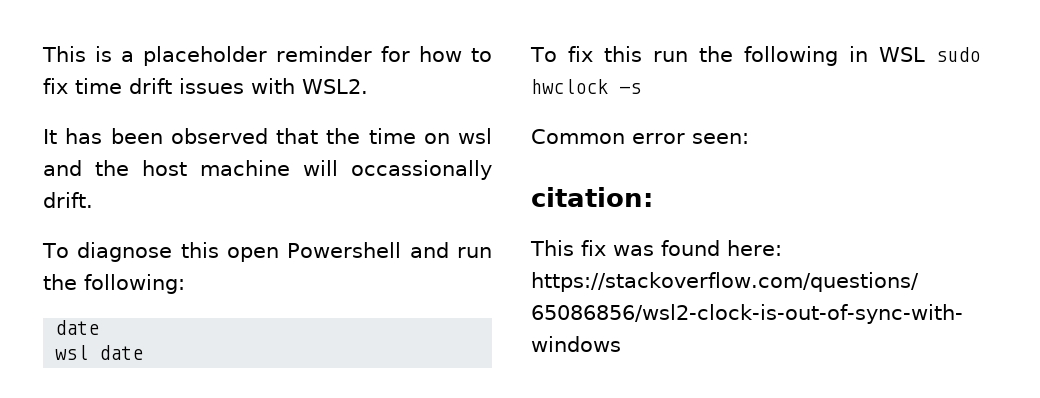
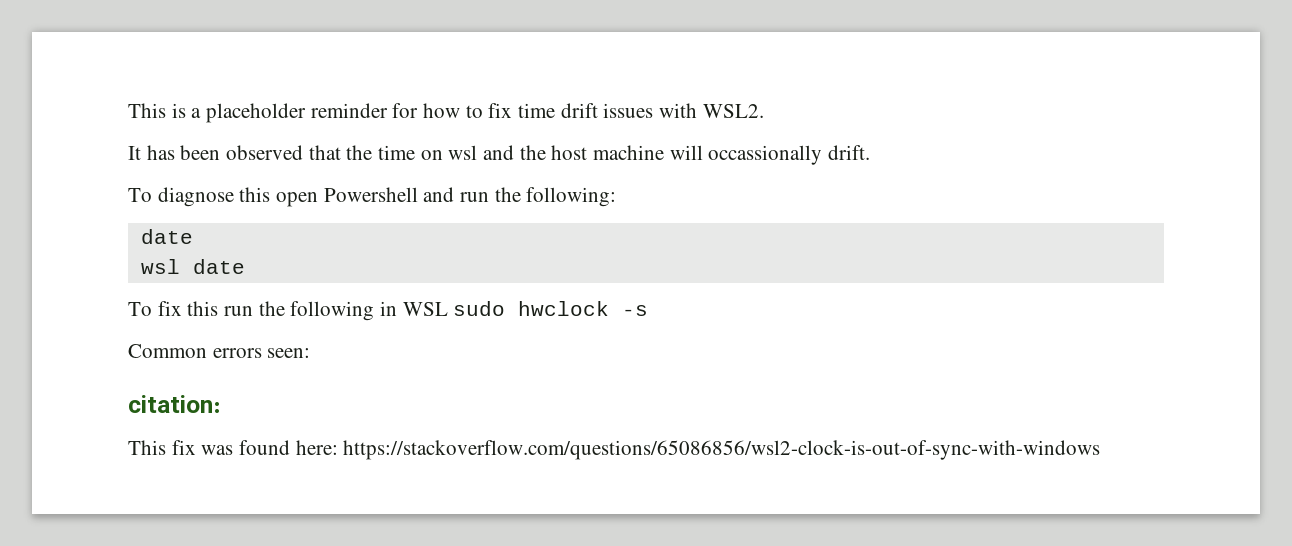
- Common error seen:
+ Common errors seen:

